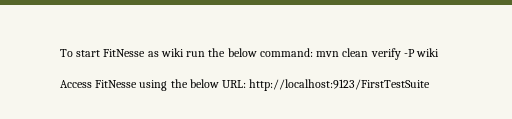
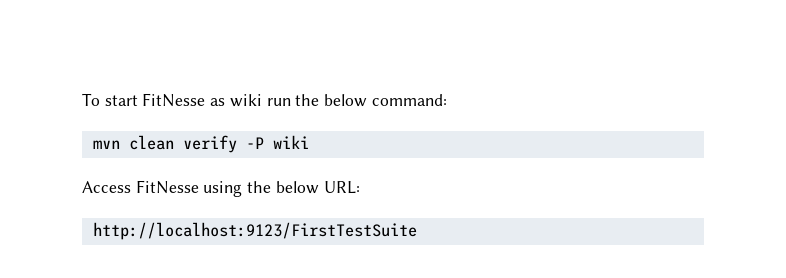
- To start FitNesse as wiki run the below command: mvn clean verify -P wiki
+ To start FitNesse as wiki run the below command:
+ mvn clean verify -P wiki
- Access FitNesse using the below URL: http://localhost:9123/FirstTestSuite
+ Access FitNesse using the below URL:
+ http://localhost:9123/FirstTestSuite

